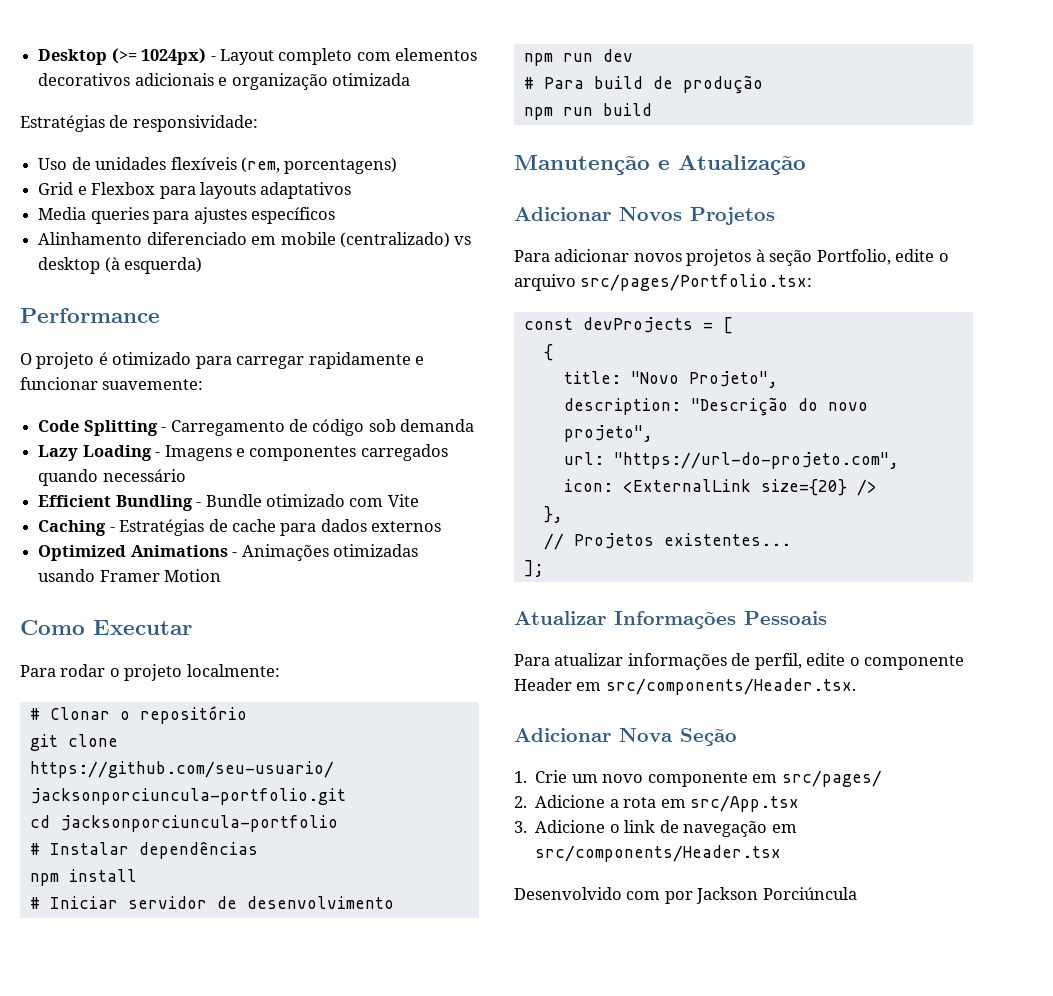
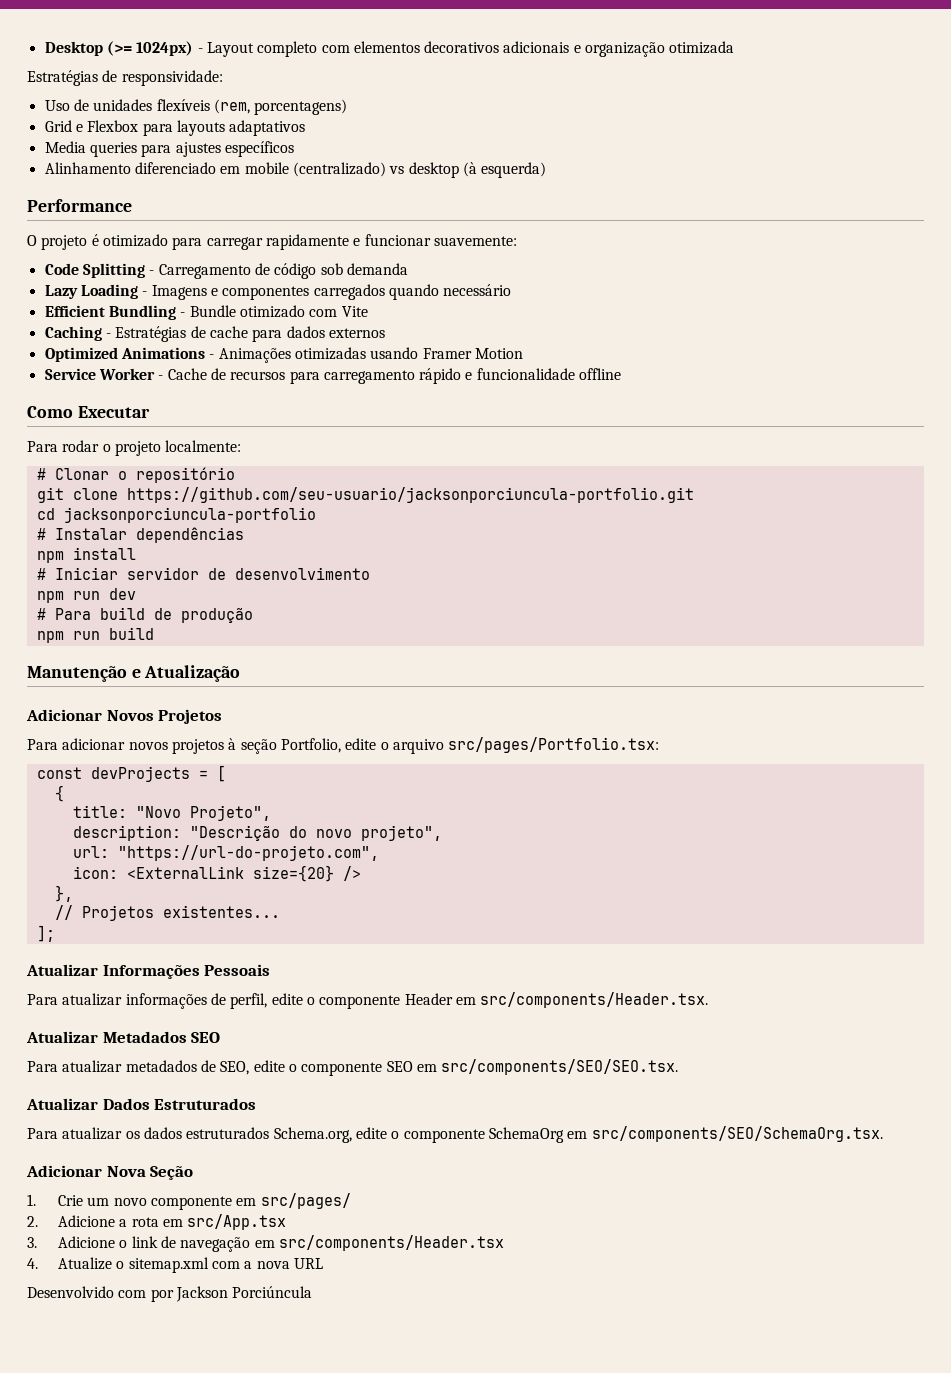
+ Service Worker - Cache de recursos para carregamento rápido e funcionalidade offline
+ Atualizar Metadados SEO
+ Para atualizar metadados de SEO, edite o componente SEO em src/components/SEO/SEO.tsx.
+ Atualizar Dados Estruturados
+ Para atualizar os dados estruturados Schema.org, edite o componente SchemaOrg em src/components/SEO/SchemaOrg.tsx.
+ 4. Atualize o sitemap.xml com a nova URL

